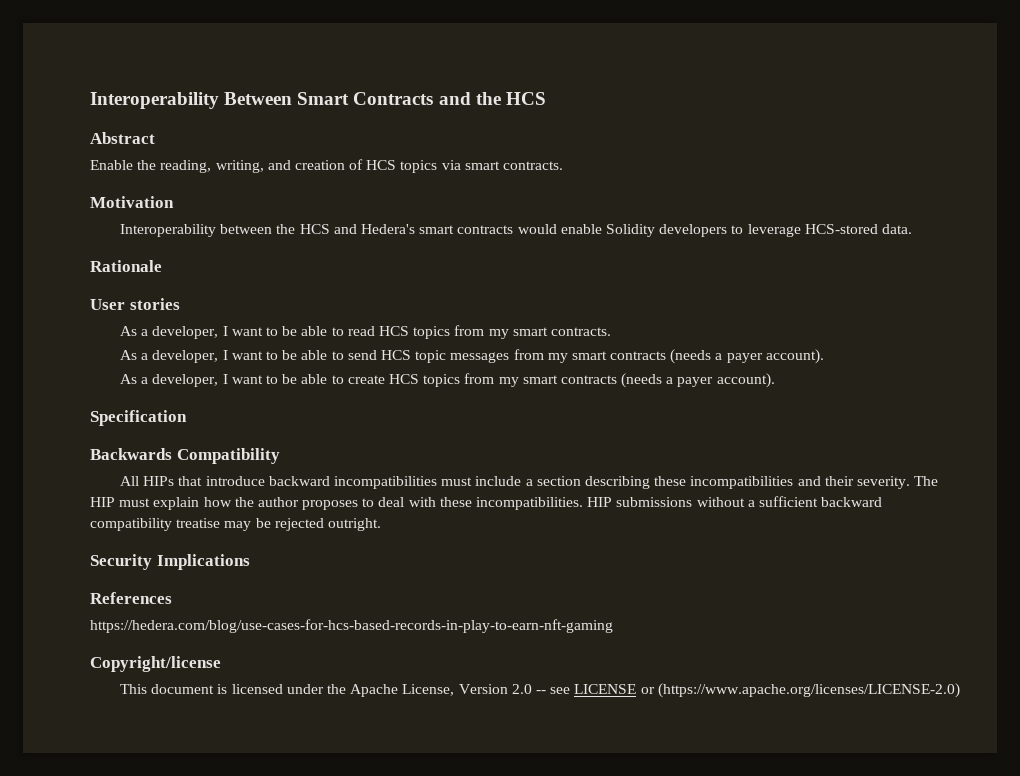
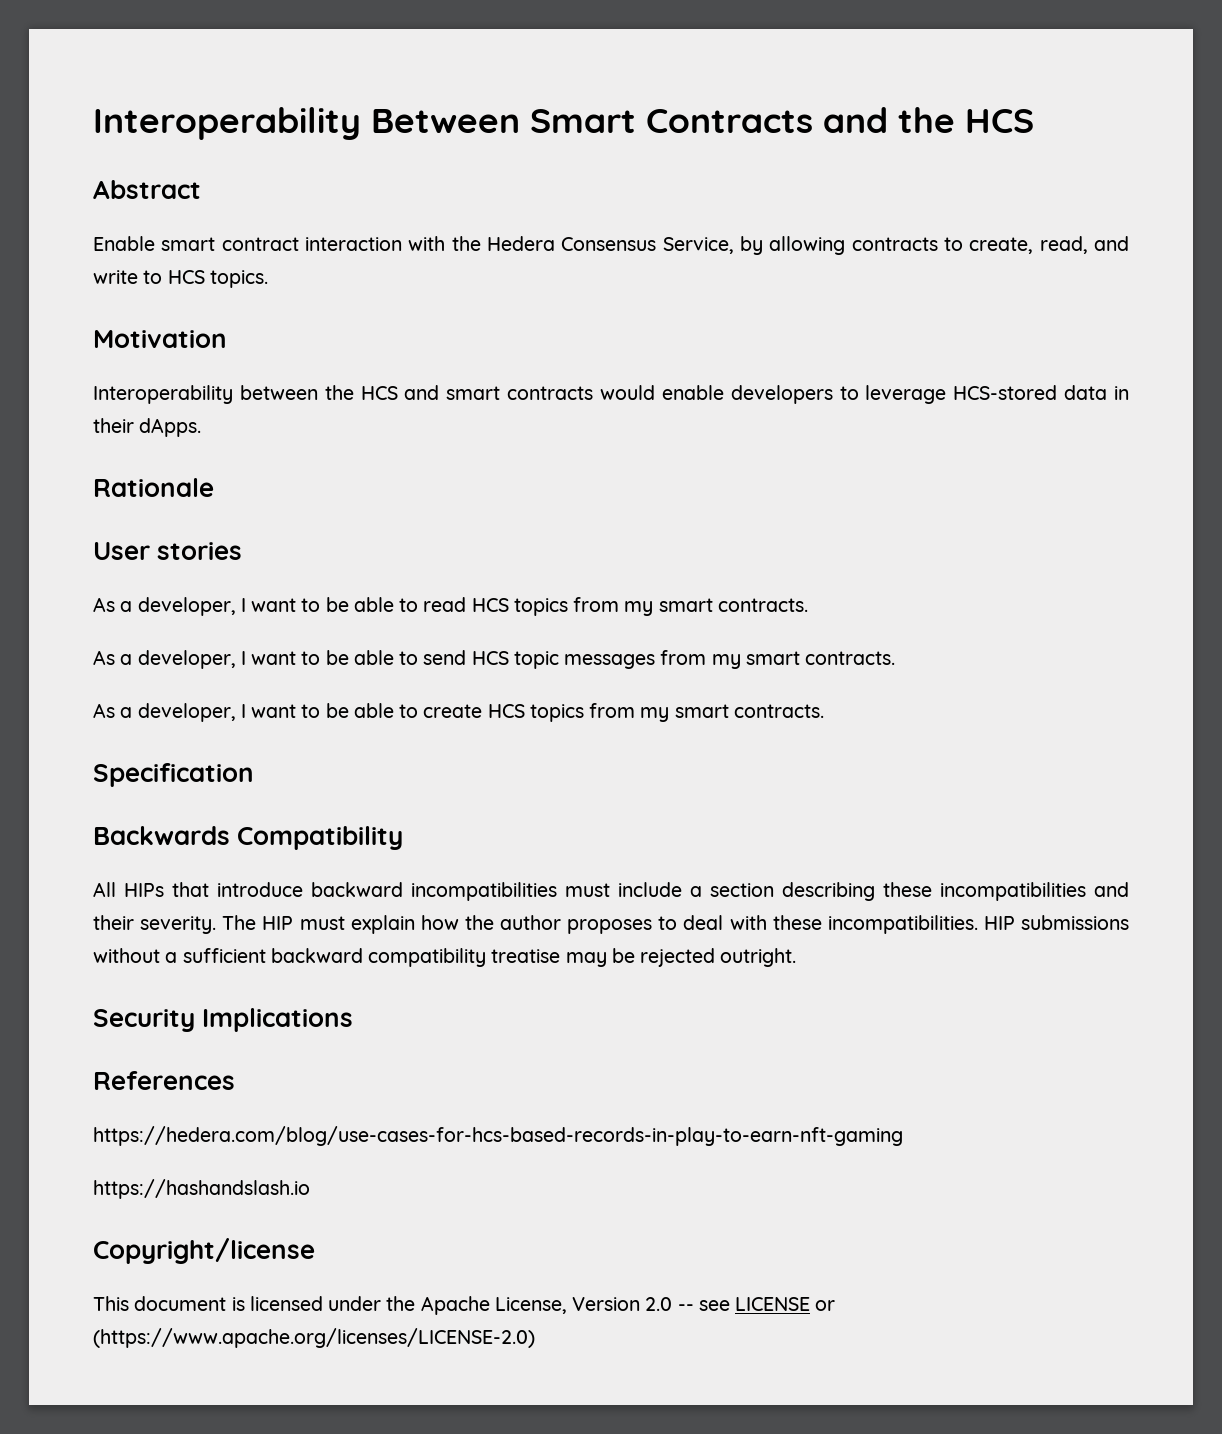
- Enable the reading, writing, and creation of HCS topics via smart contracts.
+ Enable smart contract interaction with the Hedera Consensus Service, by allowing contracts to create, read, and write to HCS topics.
- Interoperability between the HCS and Hedera's smart contracts would enable Solidity developers to leverage HCS-stored data.
+ Interoperability between the HCS and smart contracts would enable developers to leverage HCS-stored data in their dApps.
- As a developer, I want to be able to send HCS topic messages from my smart contracts (needs a payer account).
+ As a developer, I want to be able to send HCS topic messages from my smart contracts.
- As a developer, I want to be able to create HCS topics from my smart contracts (needs a payer account).
+ As a developer, I want to be able to create HCS topics from my smart contracts.
+ https://hashandslash.io

